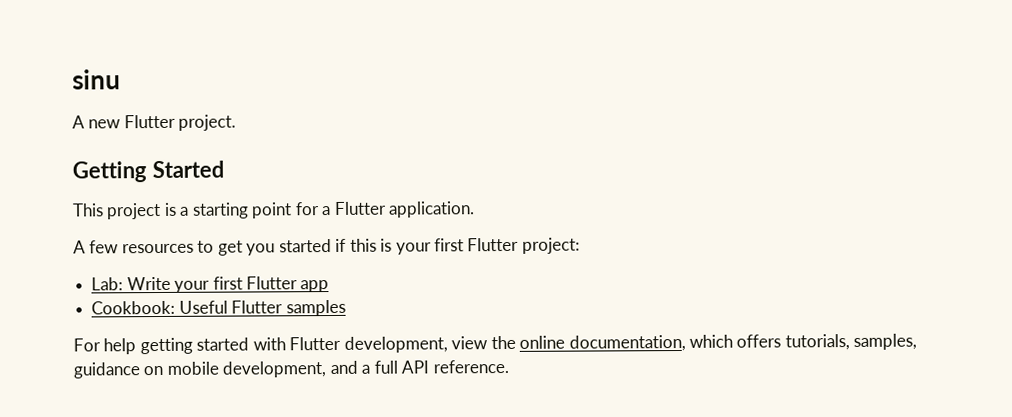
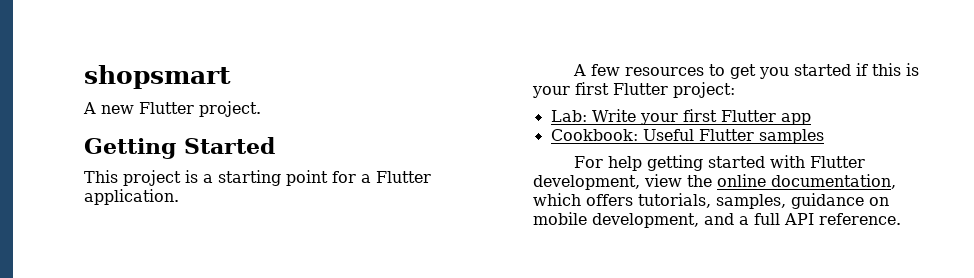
- sinu
+ shopsmart

